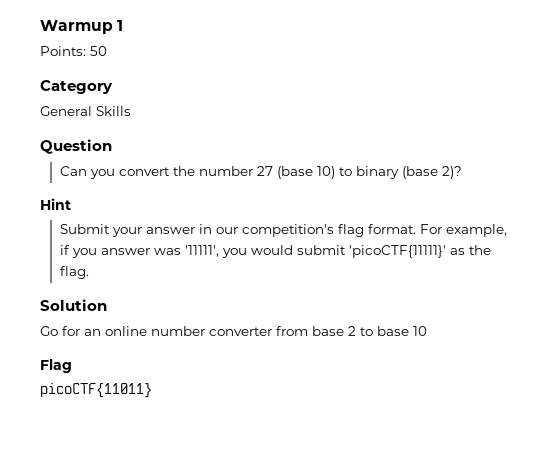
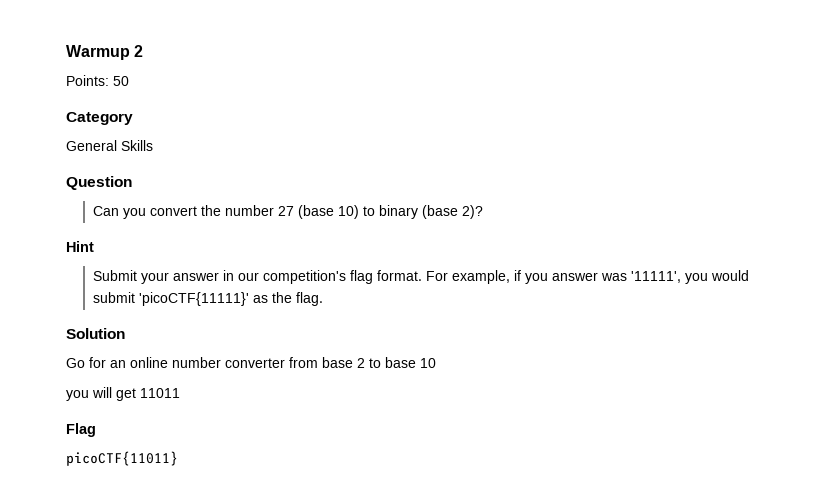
- Warmup 1
+ Warmup 2
+ you will get 11011

